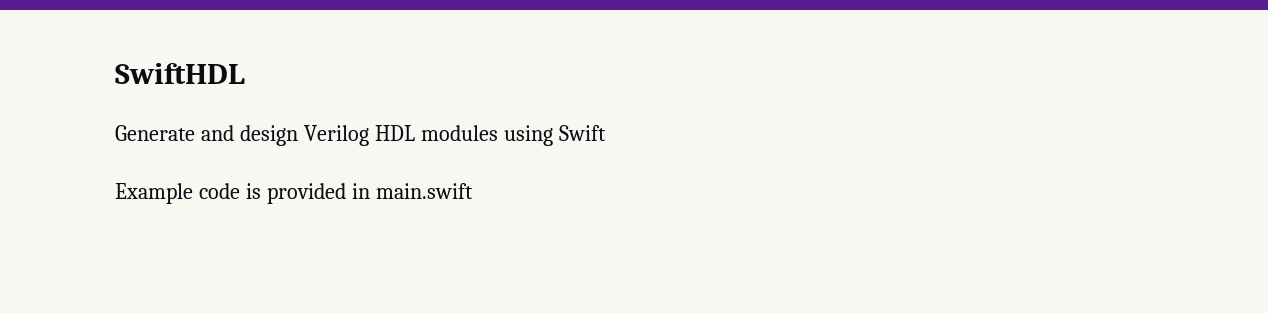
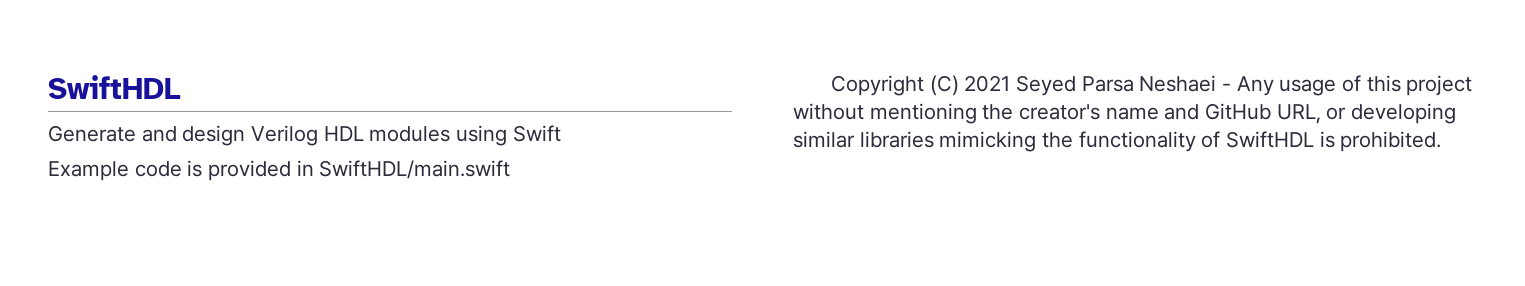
- Example code is provided in main.swift
+ Example code is provided in SwiftHDL/main.swift
+ Copyright (C) 2021 Seyed Parsa Neshaei - Any usage of this project without mentioning the creator's name and GitHub URL, or developing similar libraries mimicking the functionality of SwiftHDL is prohibited.

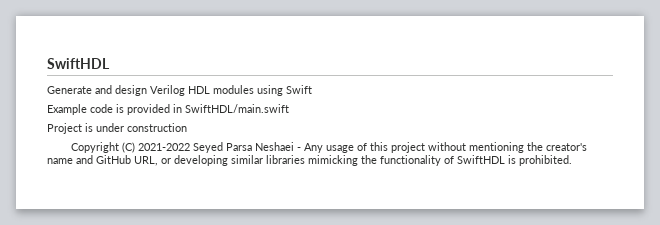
+ Project is under construction
- Copyright (C) 2021 Seyed Parsa Neshaei - Any usage of this project without mentioning the creator's name and GitHub URL, or developing similar libraries mimicking the functionality of SwiftHDL is prohibited.
+ Copyright (C) 2021-2022 Seyed Parsa Neshaei - Any usage of this project without mentioning the creator's name and GitHub URL, or developing similar libraries mimicking the functionality of SwiftHDL is prohibited.

